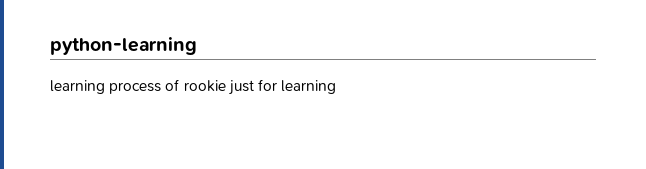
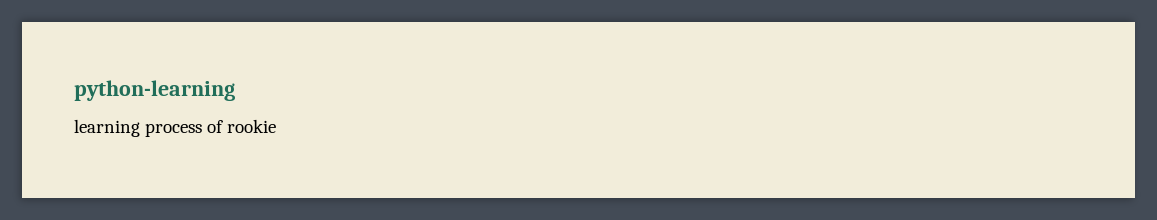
- learning process of rookie just for learning
+ learning process of rookie

